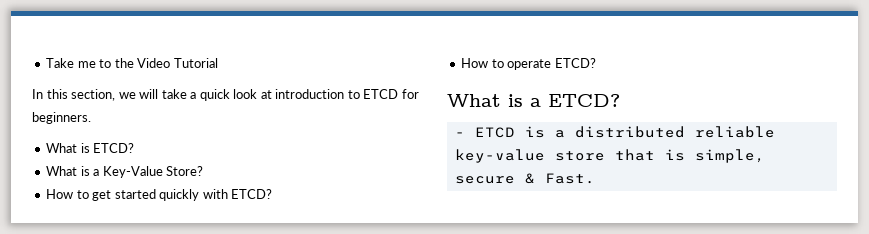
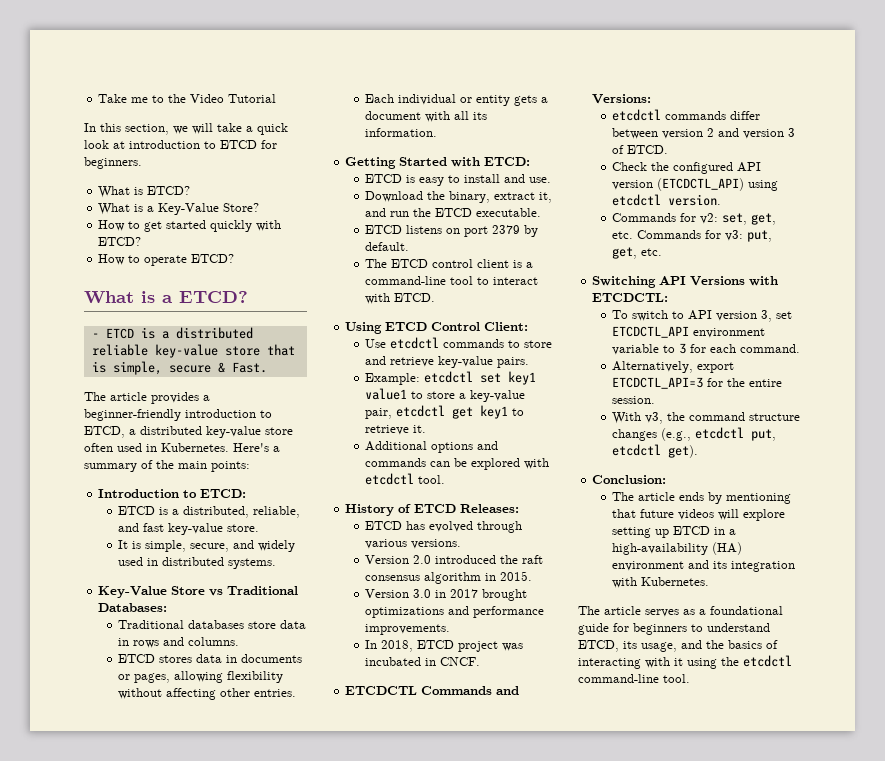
+ The article provides a beginner-friendly introduction to ETCD, a distributed key-value store often used in Kubernetes. Here's a summary of the main points:
+ Introduction to ETCD:
+ ETCD is a distributed, reliable, and fast key-value store.
+ It is simple, secure, and widely used in distributed systems.
+ Key-Value Store vs Traditional Databases:
+ Traditional databases store data in rows and columns.
+ ETCD stores data in documents or pages, allowing flexibility without affecting other entries.
+ Each individual or entity gets a document with all its information.
+ Getting Started with ETCD:
+ ETCD is easy to install and use.
+ Download the binary, extract it, and run the ETCD executable.
+ ETCD listens on port 2379 by default.
+ The ETCD control client is a command-line tool to interact with ETCD.
+ Using ETCD Control Client:
+ Use etcdctl commands to store and retrieve key-value pairs.
+ Example: etcdctl set key1 value1 to store a key-value pair, etcdctl get key1 to retrieve it.
+ Additional options and commands can be explored with etcdctl tool.
+ History of ETCD Releases:
+ ETCD has evolved through various versions.
+ Version 2.0 introduced the raft consensus algorithm in 2015.
+ Version 3.0 in 2017 brought optimizations and performance improvements.
+ In 2018, ETCD project was incubated in CNCF.
+ ETCDCTL Commands and Versions:
+ etcdctl commands differ between version 2 and version 3 of ETCD.
+ Check the configured API version (ETCDCTL_API) using etcdctl version.
+ Commands for v2: set, get, etc. Commands for v3: put, get, etc.
+ Switching API Versions with ETCDCTL:
+ To switch to API version 3, set ETCDCTL_API environment variable to 3 for each command.
+ Alternatively, export ETCDCTL_API=3 for the entire session.
+ With v3, the command structure changes (e.g., etcdctl put, etcdctl get).
+ Conclusion:
+ The article ends by mentioning that future videos will explore setting up ETCD in a high-availability (HA) environment and its integration with Kubernetes.
+ The article serves as a foundational guide for beginners to understand ETCD, its usage, and the basics of interacting with it using the etcdctl command-line tool.

